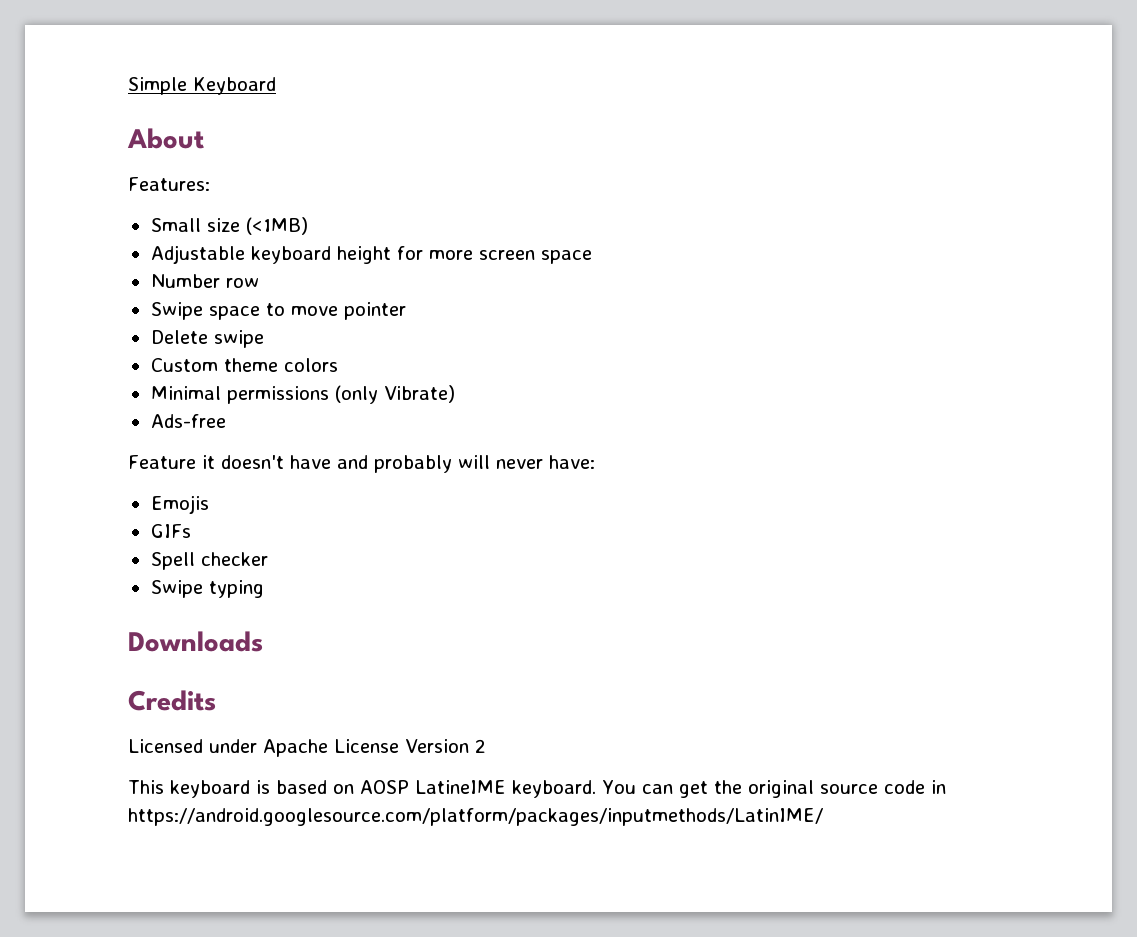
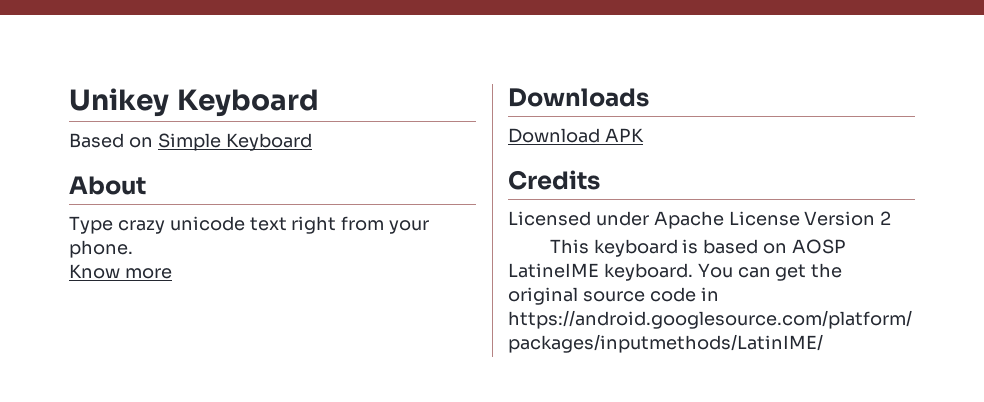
- Simple Keyboard
+ Unikey Keyboard
+ Based on Simple Keyboard
- Features:
- Small size (<1MB)
- Adjustable keyboard height for more screen space
- Number row
- Swipe space to move pointer
- Delete swipe
- Custom theme colors
- Minimal permissions (only Vibrate)
- Ads-free
- Feature it doesn't have and probably will never have:
- Emojis
- GIFs
- Spell checker
- Swipe typing
+ Type crazy unicode text right from your phone.
+ Know more
+ Download APK

